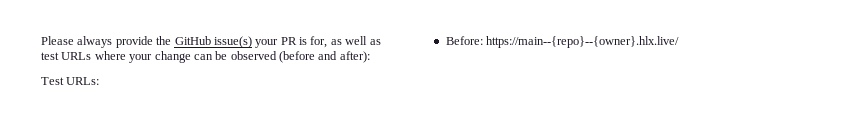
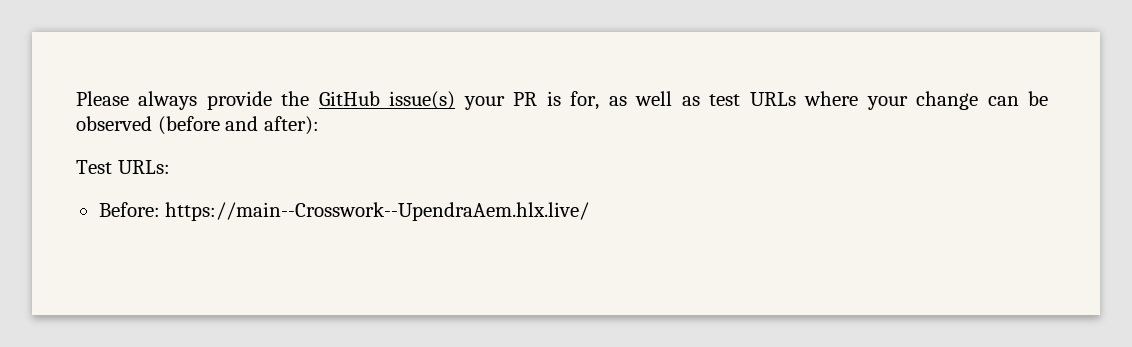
- Before: https://main--{repo}--{owner}.hlx.live/
+ Before: https://main--Crosswork--UpendraAem.hlx.live/

